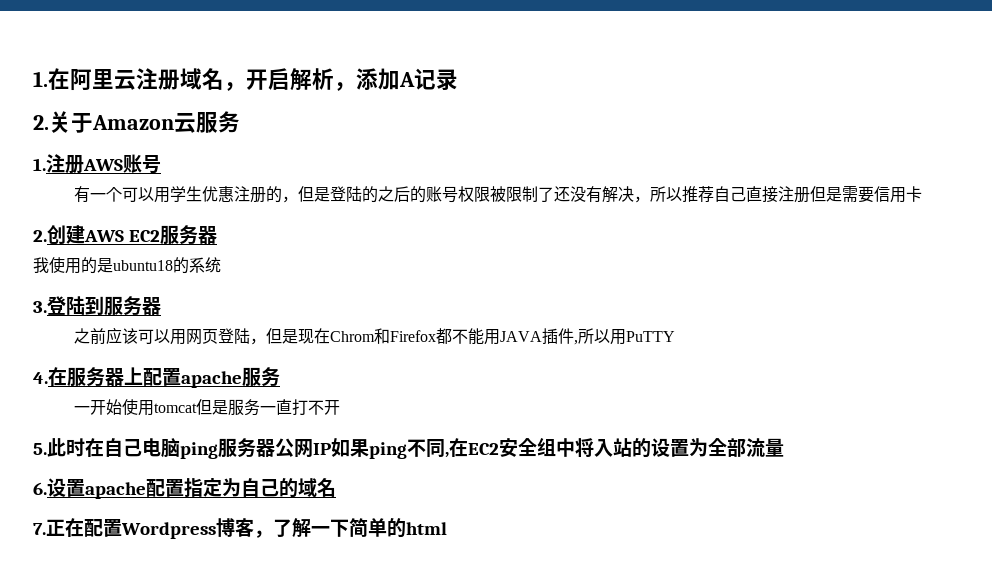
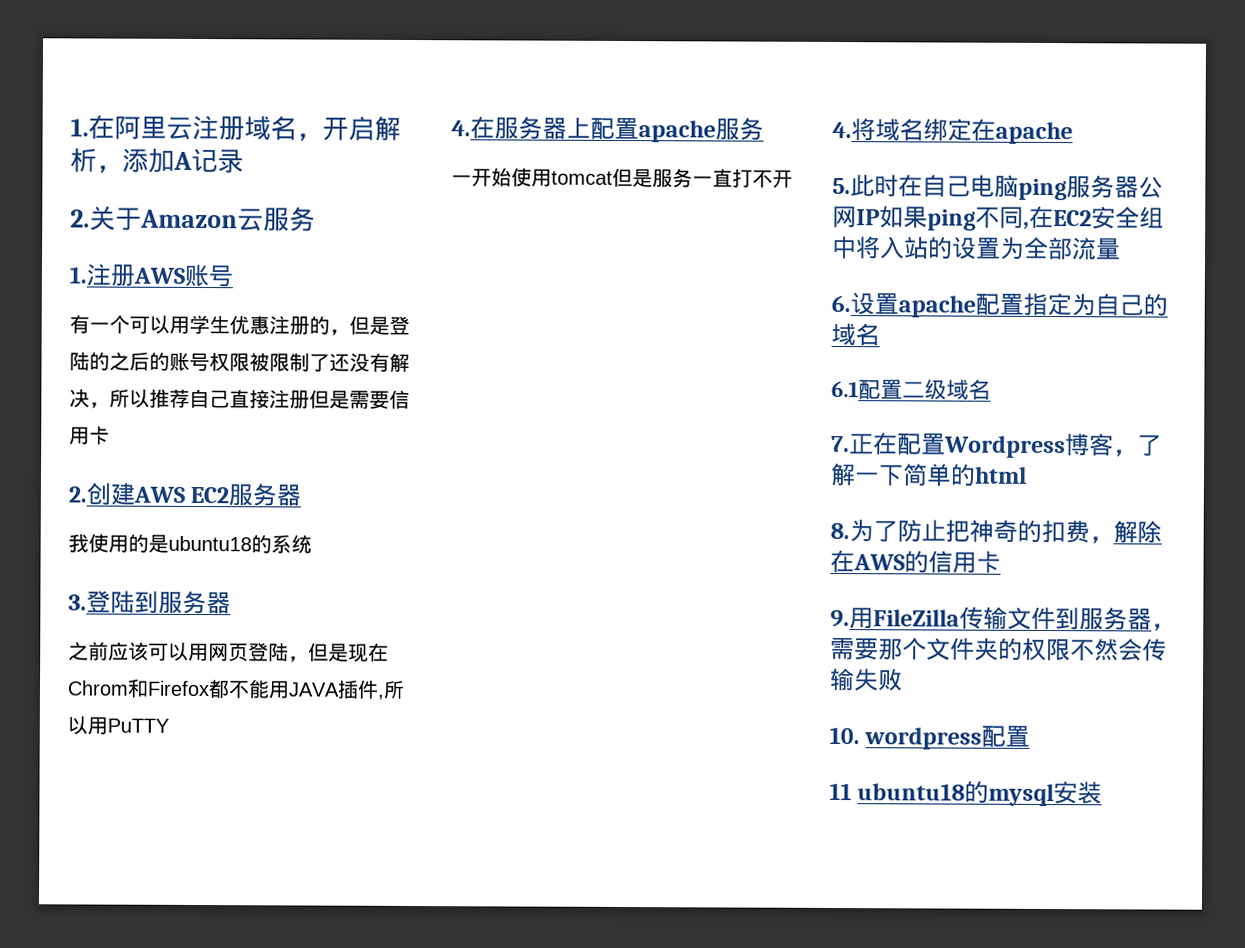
+ 4.将域名绑定在apache
+ 6.1配置二级域名
+ 8.为了防止把神奇的扣费，解除在AWS的信用卡
+ 9.用FileZilla传输文件到服务器，需要那个文件夹的权限不然会传输失败
+ 10. wordpress配置
+ 11 ubuntu18的mysql安装

